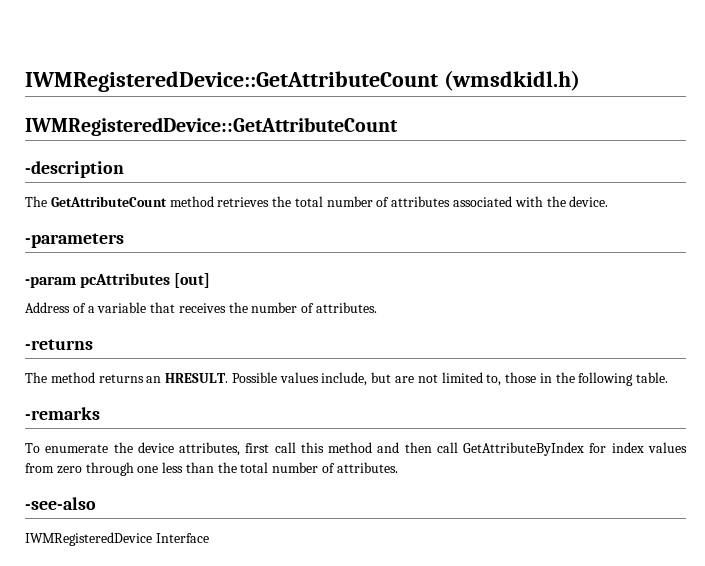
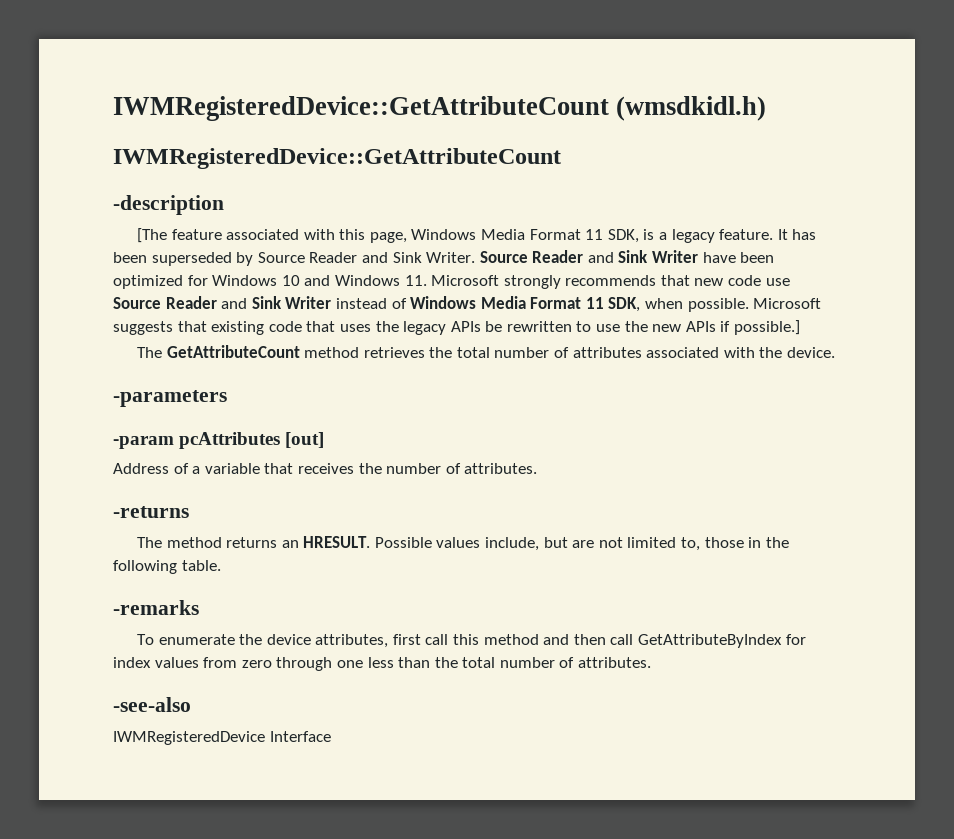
+ [The feature associated with this page, Windows Media Format 11 SDK, is a legacy feature. It has been superseded by Source Reader and Sink Writer. Source Reader and Sink Writer have been optimized for Windows 10 and Windows 11. Microsoft strongly recommends that new code use Source Reader and Sink Writer instead of Windows Media Format 11 SDK, when possible. Microsoft suggests that existing code that uses the legacy APIs be rewritten to use the new APIs if possible.]

